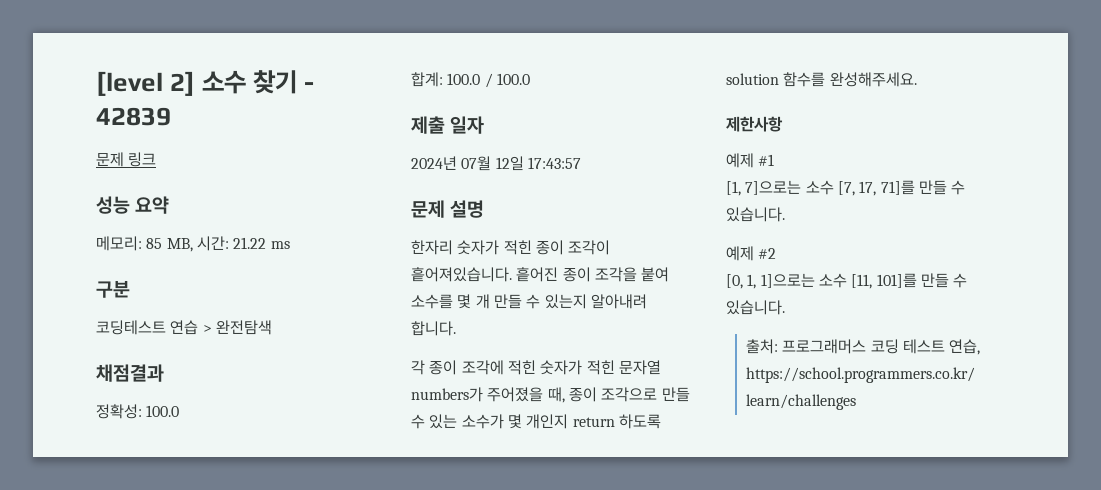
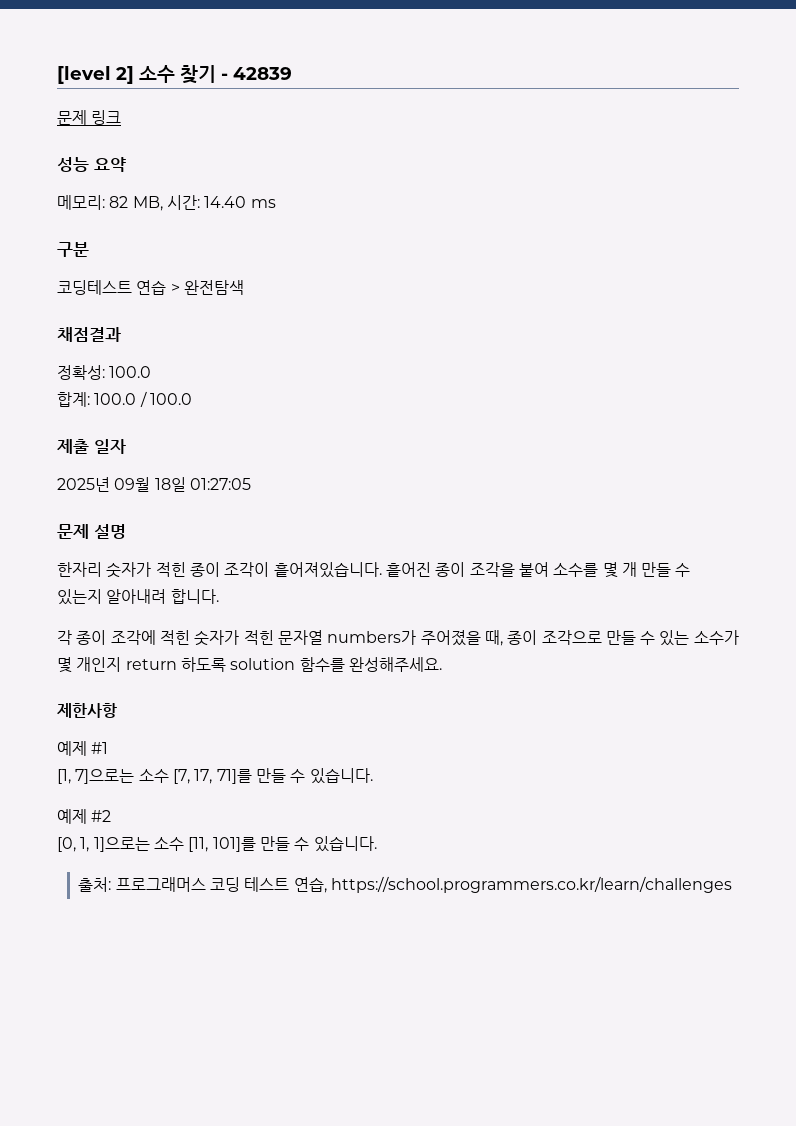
- 메모리: 85 MB, 시간: 21.22 ms
+ 메모리: 82 MB, 시간: 14.40 ms
- 2024년 07월 12일 17:43:57
+ 2025년 09월 18일 01:27:05

